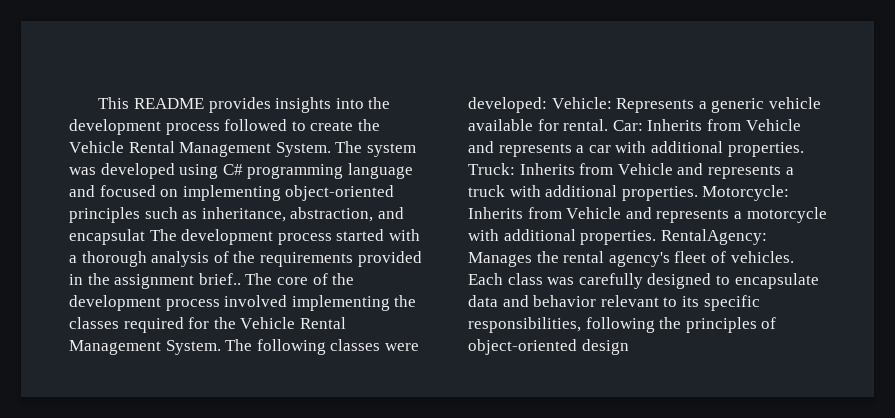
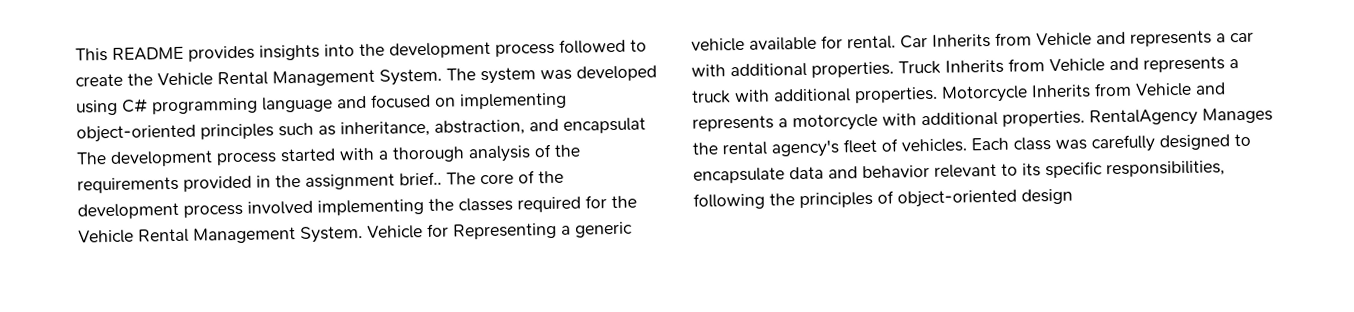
- The following classes were developed: Vehicle: Represents a generic vehicle available for rental.
+ Vehicle for Representing a generic vehicle available for rental.
- Car: Inherits from Vehicle and represents a car with additional properties.
+ Car Inherits from Vehicle and represents a car with additional properties.
- Truck: Inherits from Vehicle and represents a truck with additional properties.
+ Truck Inherits from Vehicle and represents a truck with additional properties.
- Motorcycle: Inherits from Vehicle and represents a motorcycle with additional properties.
+ Motorcycle Inherits from Vehicle and represents a motorcycle with additional properties.
- RentalAgency: Manages the rental agency's fleet of vehicles.
+ RentalAgency Manages the rental agency's fleet of vehicles.

